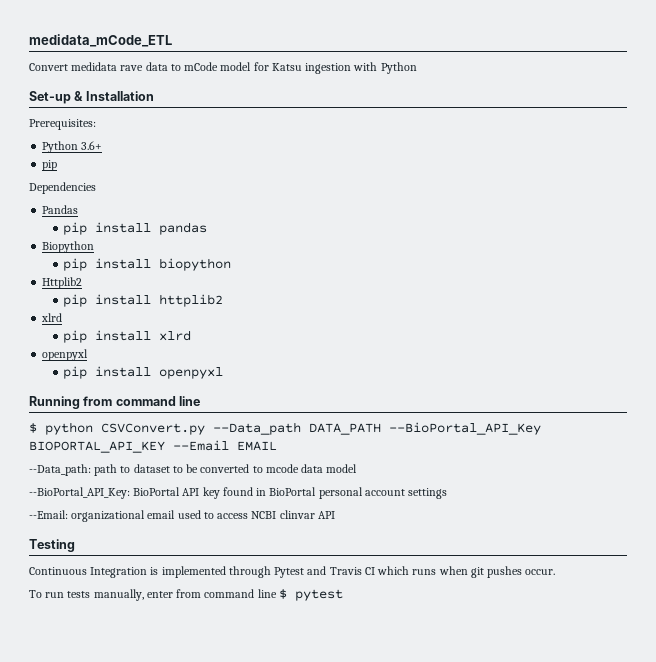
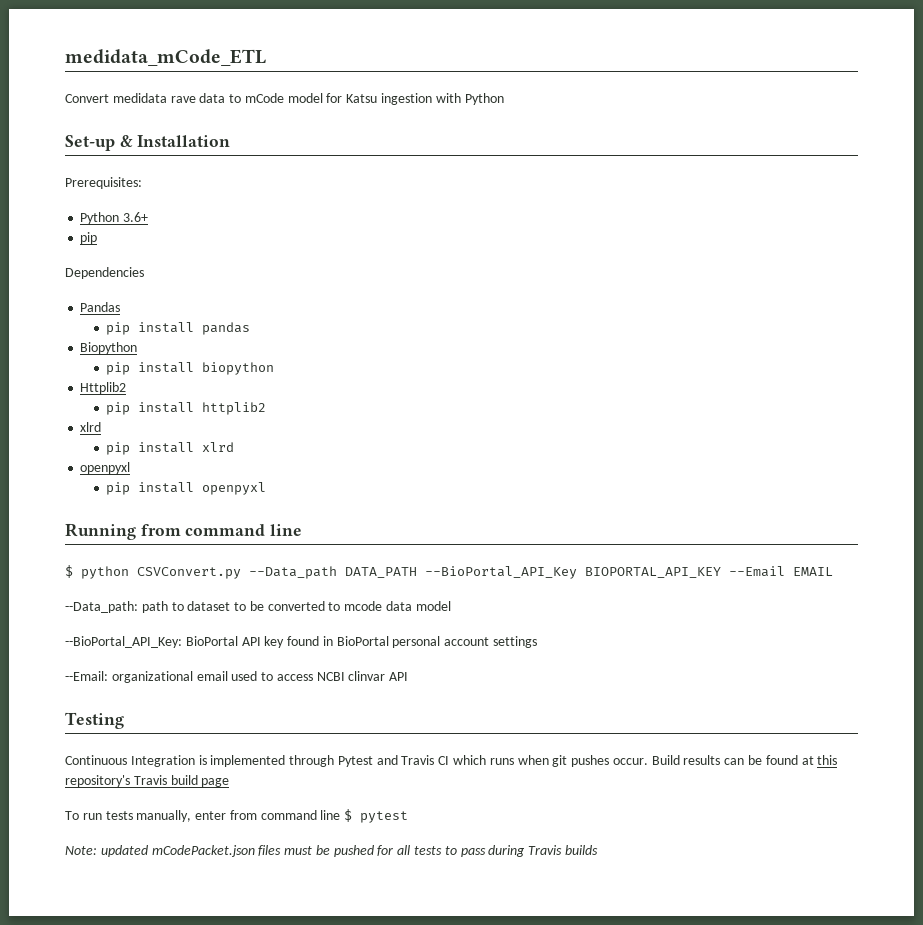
+ Build results can be found at this repository's Travis build page
+ Note: updated mCodePacket.json files must be pushed for all tests to pass during Travis builds

